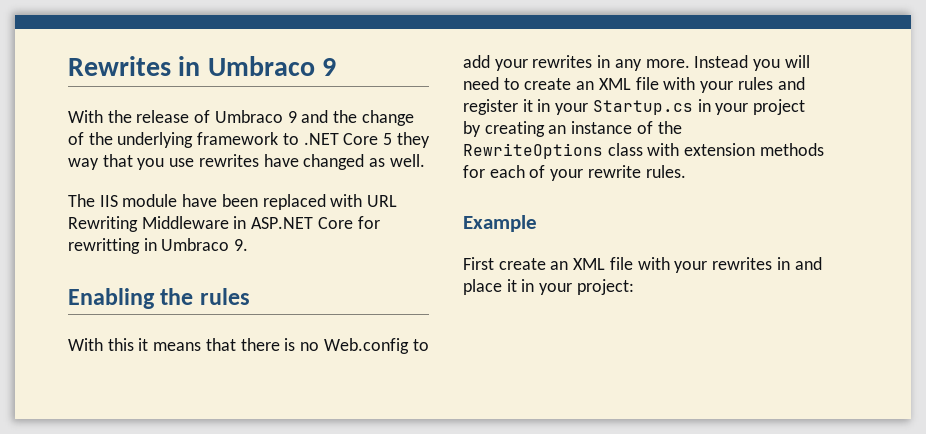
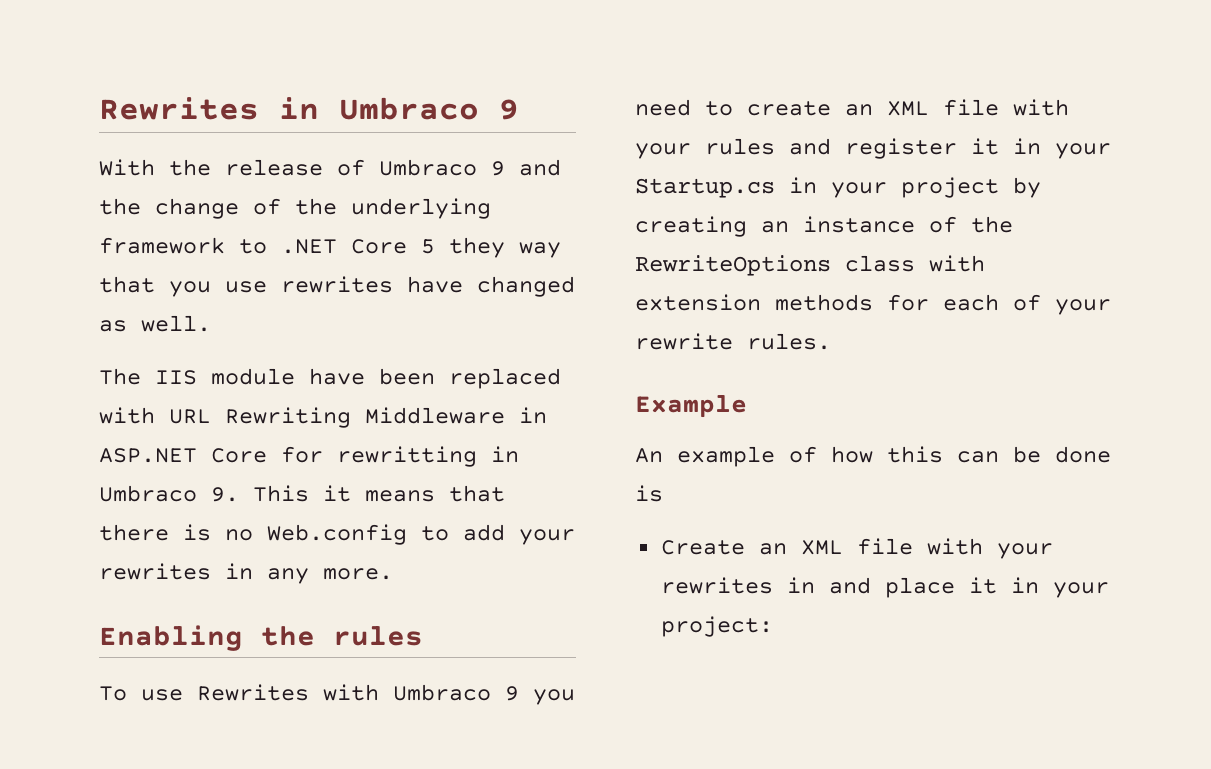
- The IIS module have been replaced with URL Rewriting Middleware in ASP.NET Core for rewritting in Umbraco 9.
+ The IIS module have been replaced with URL Rewriting Middleware in ASP.NET Core for rewritting in Umbraco 9. This it means that there is no Web.config to add your rewrites in any more.
  Enabling the rules
- With this it means that there is no Web.config to add your rewrites in any more. Instead you will need to create an XML file with your rules and register it in your Startup.cs in your project by creating an instance of the RewriteOptions class with extension methods for each of your rewrite rules.
+ To use Rewrites with Umbraco 9 you need to create an XML file with your rules and register it in your Startup.cs in your project by creating an instance of the RewriteOptions class with extension methods for each of your rewrite rules.
- First create an XML file with your rewrites in and place it in your project:
+ An example of how this can be done is
+ Create an XML file with your rewrites in and place it in your project:

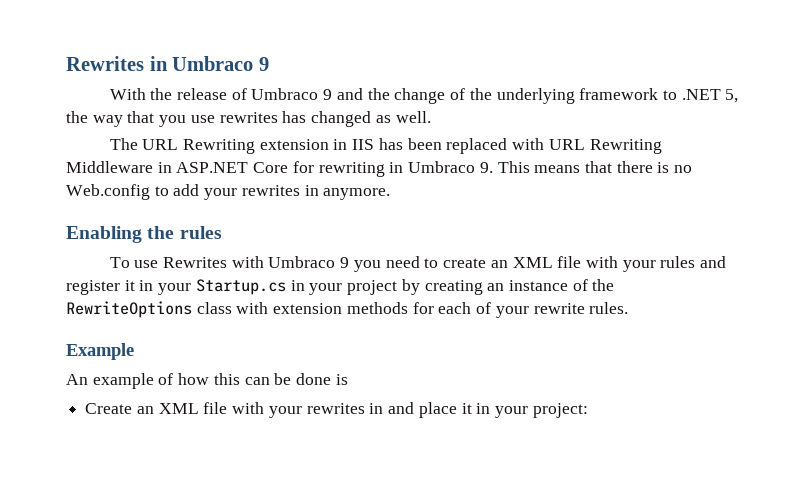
- With the release of Umbraco 9 and the change of the underlying framework to .NET Core 5 they way that you use rewrites have changed as well.
+ With the release of Umbraco 9 and the change of the underlying framework to .NET 5, the way that you use rewrites has changed as well.
- The IIS module have been replaced with URL Rewriting Middleware in ASP.NET Core for rewritting in Umbraco 9. This it means that there is no Web.config to add your rewrites in any more.
+ The URL Rewriting extension in IIS has been replaced with URL Rewriting Middleware in ASP.NET Core for rewriting in Umbraco 9. This means that there is no Web.config to add your rewrites in anymore.

